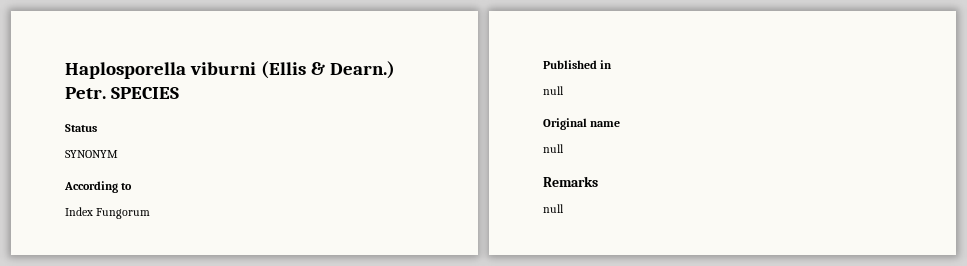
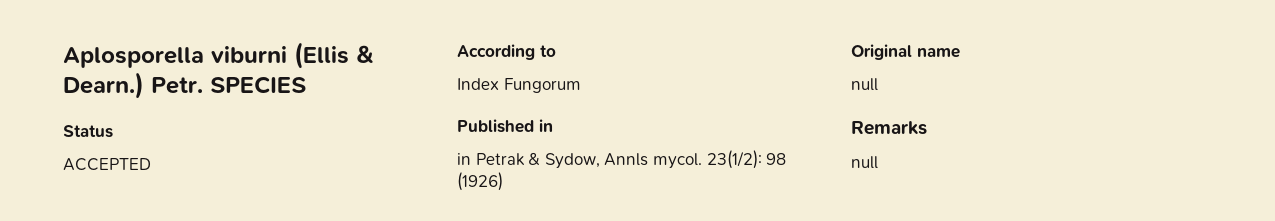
- Haplosporella viburni (Ellis & Dearn.)
+ Aplosporella viburni (Ellis & Dearn.)
- SYNONYM
+ ACCEPTED
  Published in
- null
+ in Petrak & Sydow, Annls mycol. 23(1/2): 98 (1926)

